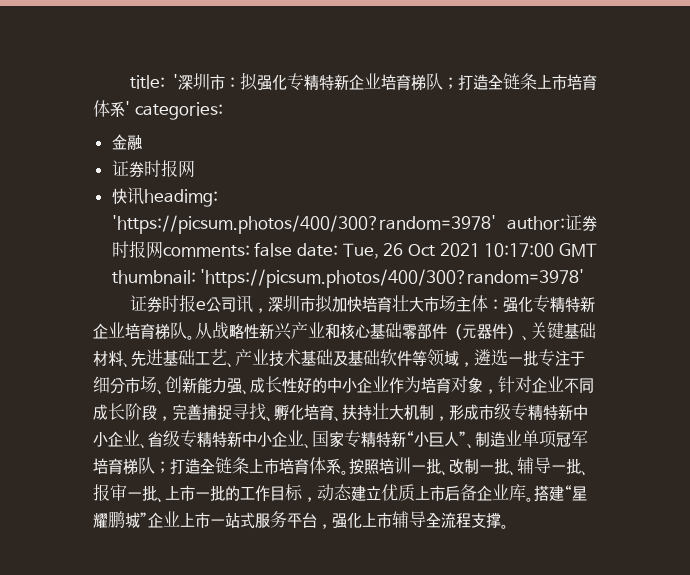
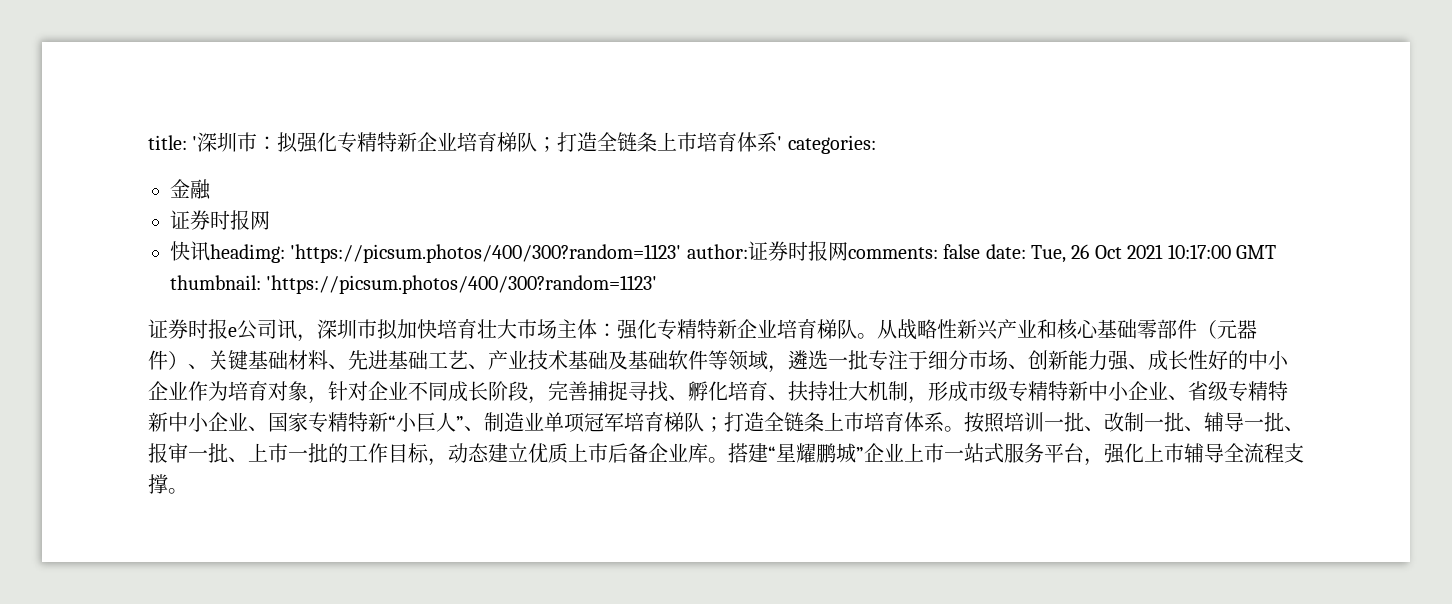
- 快讯headimg: 'https://picsum.photos/400/300?random=3978' author:证券时报网comments: false date: Tue, 26 Oct 2021 10:17:00 GMT thumbnail: 'https://picsum.photos/400/300?random=3978'
+ 快讯headimg: 'https://picsum.photos/400/300?random=1123' author:证券时报网comments: false date: Tue, 26 Oct 2021 10:17:00 GMT thumbnail: 'https://picsum.photos/400/300?random=1123'

